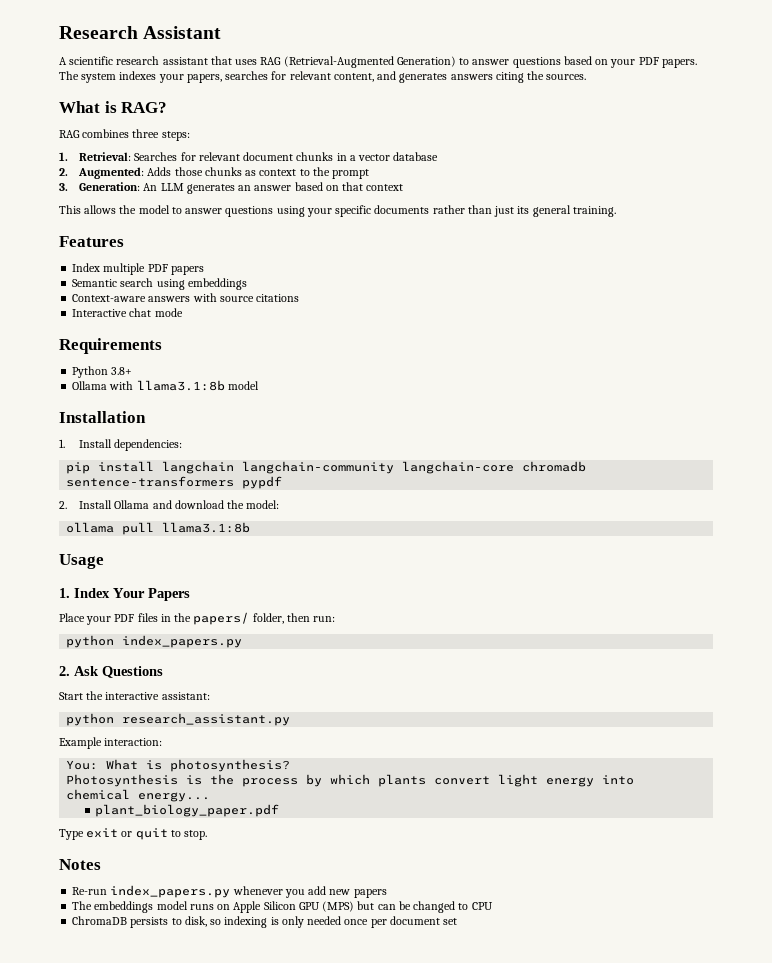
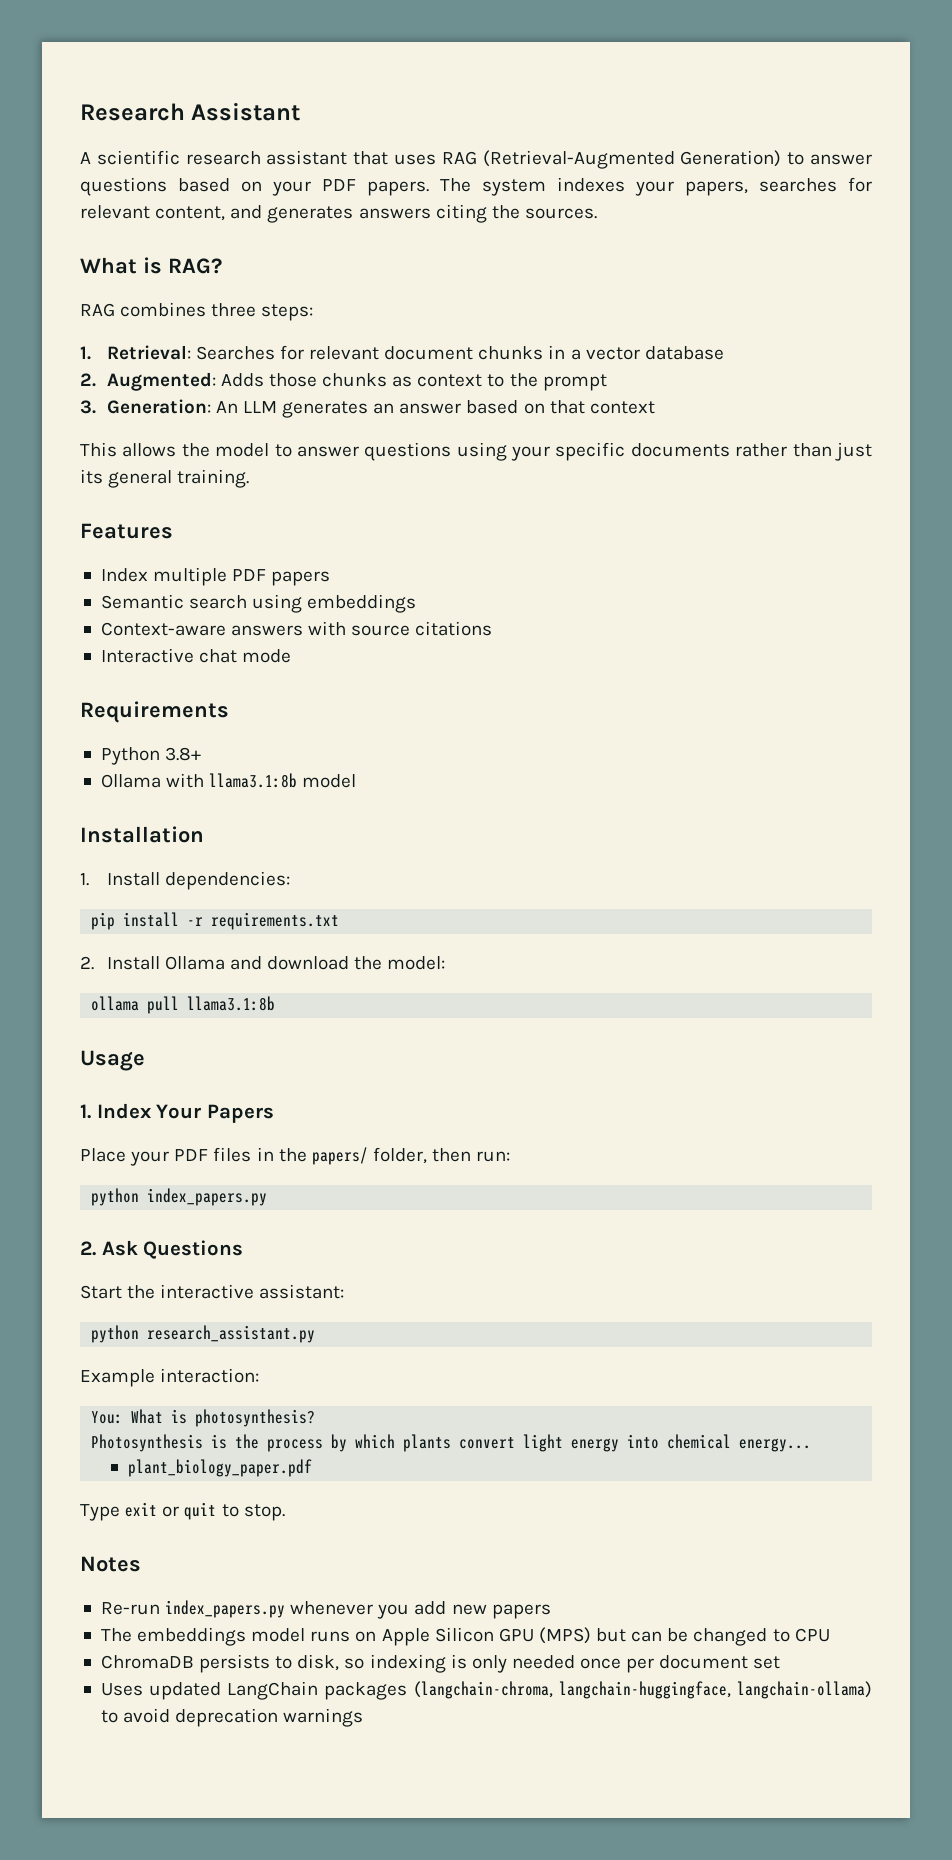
- pip install langchain langchain-community langchain-core chromadb sentence-transformers pypdf
+ pip install -r requirements.txt
+ Uses updated LangChain packages (langchain-chroma, langchain-huggingface, langchain-ollama) to avoid deprecation warnings

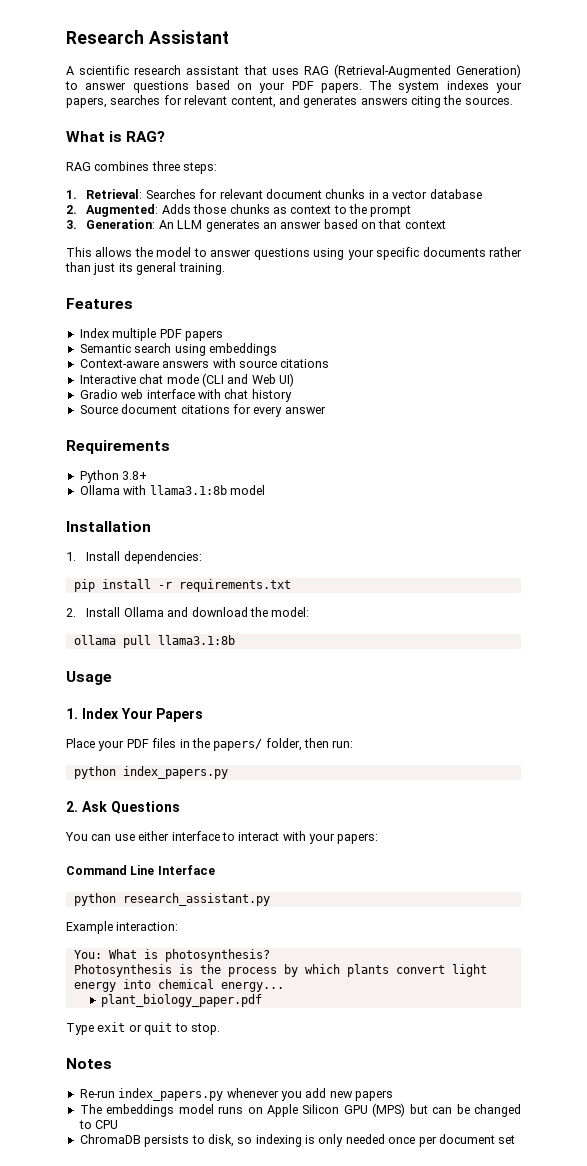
- Interactive chat mode
+ Interactive chat mode (CLI and Web UI)
+ Gradio web interface with chat history
+ Source document citations for every answer
- Start the interactive assistant:
+ You can use either interface to interact with your papers:
+ Command Line Interface
- Uses updated LangChain packages (langchain-chroma, langchain-huggingface, langchain-ollama) to avoid deprecation warnings

